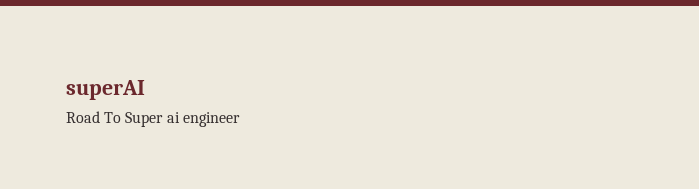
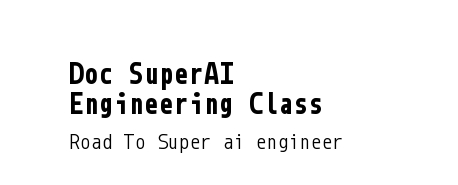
- superAI
+ Doc SuperAI Engineering Class

